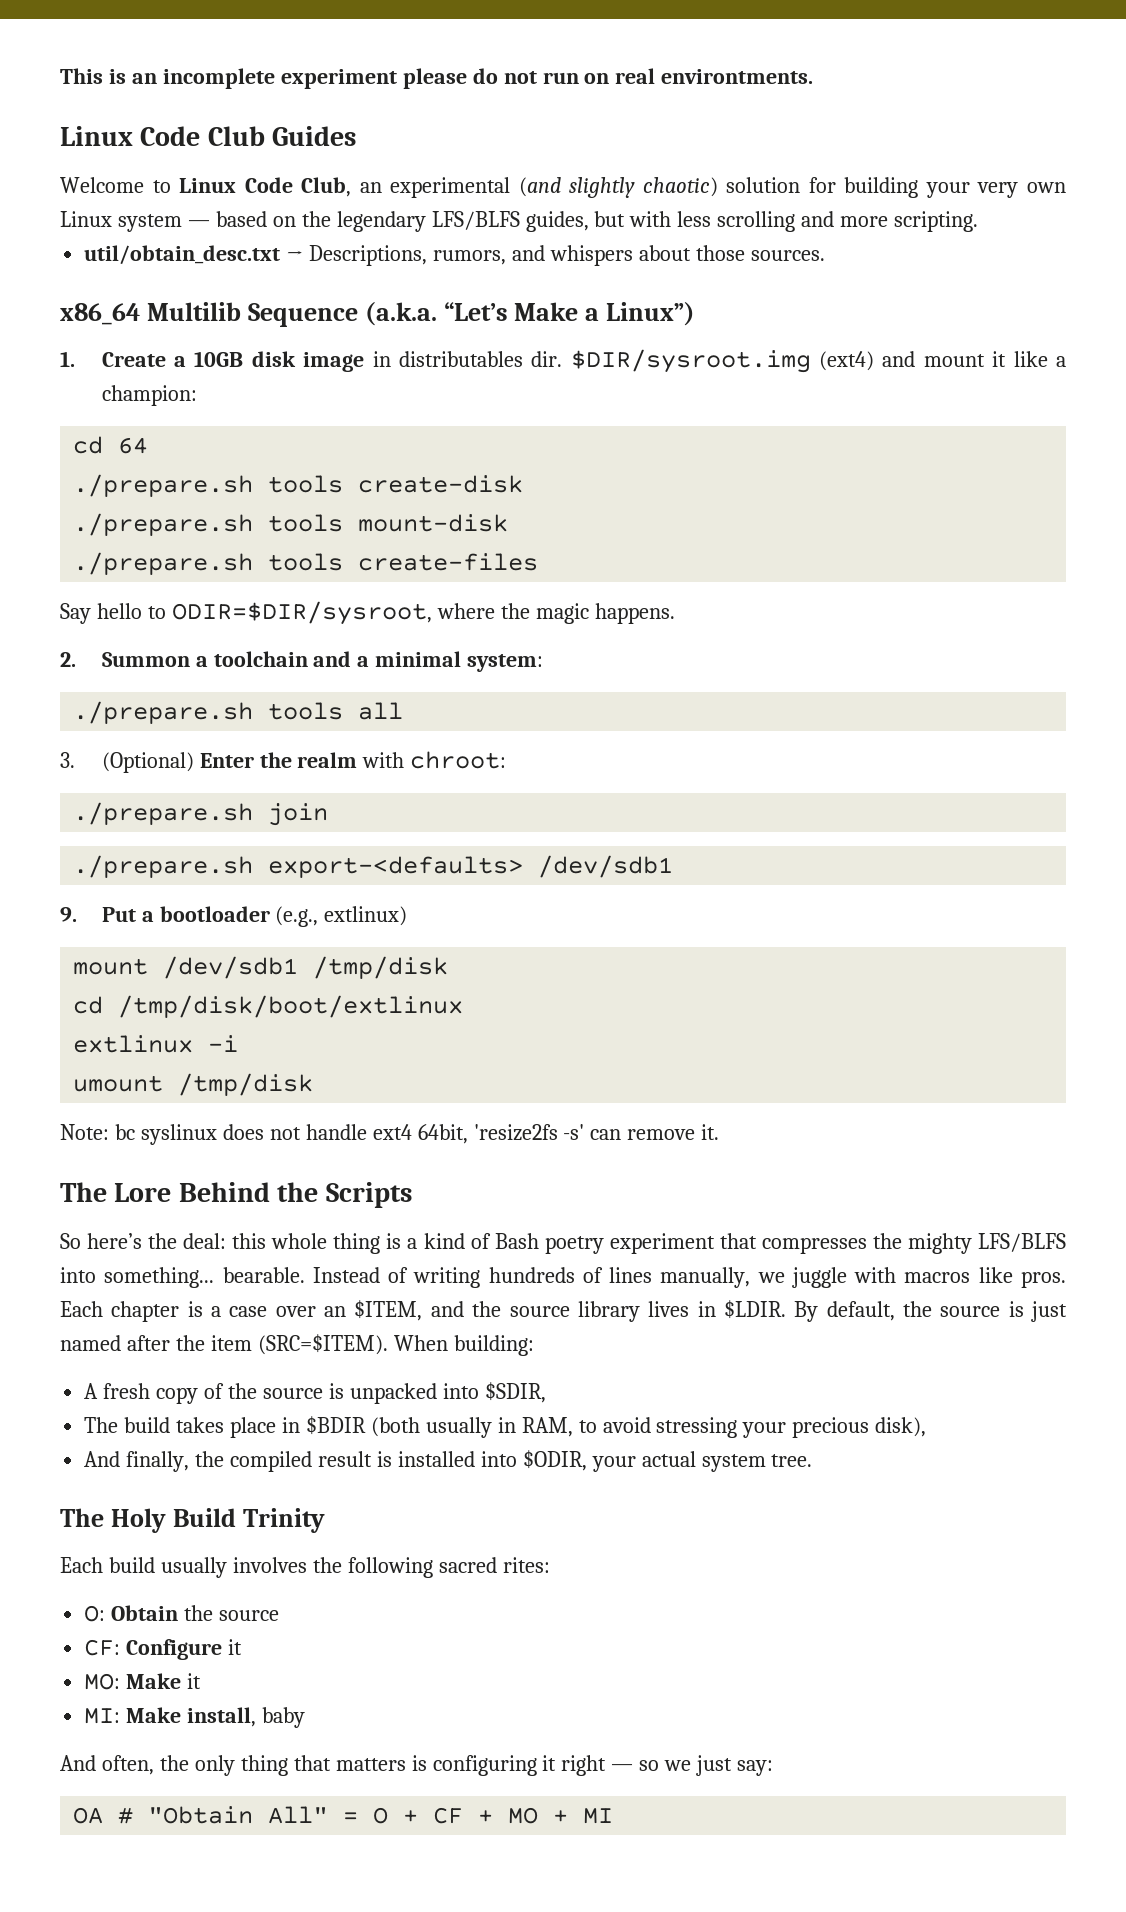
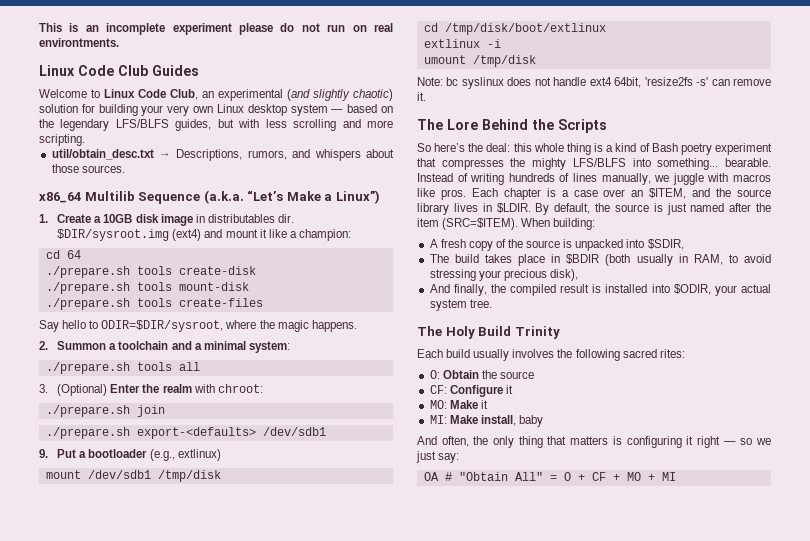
- Welcome to Linux Code Club, an experimental (and slightly chaotic) solution for building your very own Linux system — based on the legendary LFS/BLFS guides, but with less scrolling and more scripting.
+ Welcome to Linux Code Club, an experimental (and slightly chaotic) solution for building your very own Linux desktop system — based on the legendary LFS/BLFS guides, but with less scrolling and more scripting.

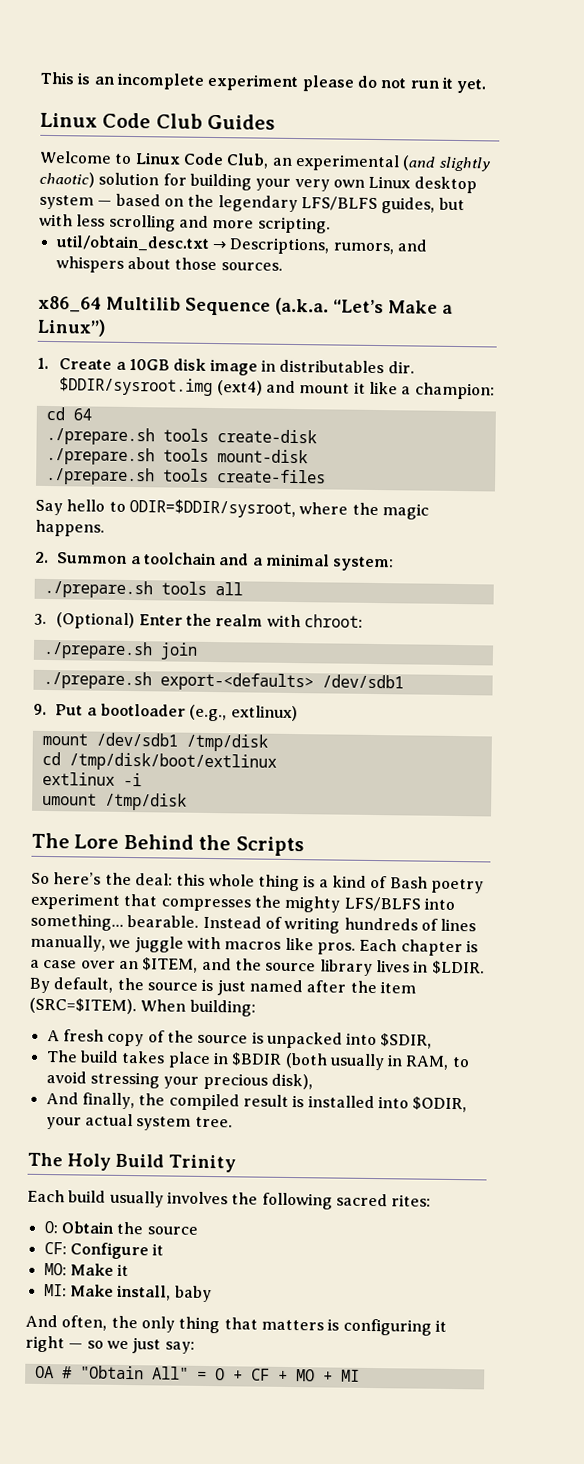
- This is an incomplete experiment please do not run on real environtments.
+ This is an incomplete experiment please do not run it yet.
- $DIR/sysroot.img (ext4) and mount it like a champion:
+ $DDIR/sysroot.img (ext4) and mount it like a champion:
- Say hello to ODIR=$DIR/sysroot, where the magic happens.
+ Say hello to ODIR=$DDIR/sysroot, where the magic happens.
- Note: bc syslinux does not handle ext4 64bit, 'resize2fs -s' can remove it.

